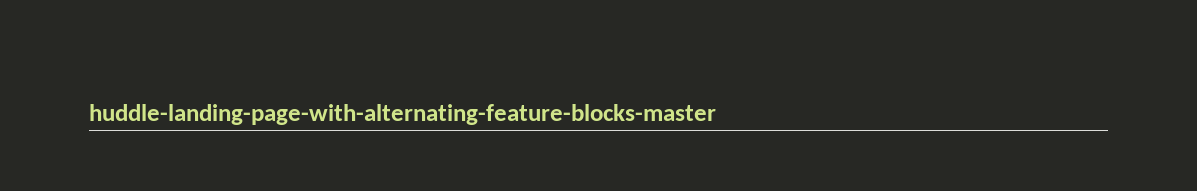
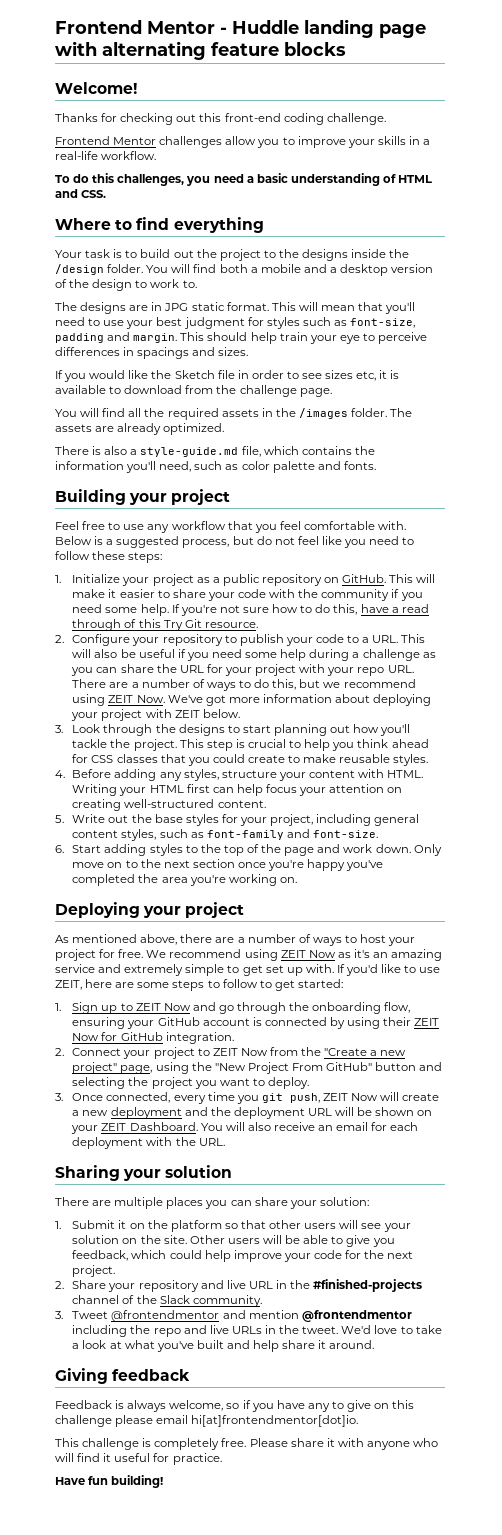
- huddle-landing-page-with-alternating-feature-blocks-master
+ Frontend Mentor - Huddle landing page with alternating feature blocks
+ Welcome!
+ Thanks for checking out this front-end coding challenge.
+ Frontend Mentor challenges allow you to improve your skills in a real-life workflow.
+ To do this challenges, you need a basic understanding of HTML and CSS.
+ Where to find everything
+ Your task is to build out the project to the designs inside the /design folder. You will find both a mobile and a desktop version of the design to work to.
+ The designs are in JPG static format. This will mean that you'll need to use your best judgment for styles such as font-size, padding and margin. This should help train your eye to perceive differences in spacings and sizes.
+ If you would like the Sketch file in order to see sizes etc, it is available to download from the challenge page.
+ You will find all the required assets in the /images folder. The assets are already optimized.
+ There is also a style-guide.md file, which contains the information you'll need, such as color palette and fonts.
+ Building your project
+ Feel free to use any workflow that you feel comfortable with. Below is a suggested process, but do not feel like you need to follow these steps:
+ 1. Initialize your project as a public repository on GitHub. This will make it easier to share your code with the community if you need some help. If you're not sure how to do this, have a read through of this Try Git resource.
+ 2. Configure your repository to publish your code to a URL. This will also be useful if you need some help during a challenge as you can share the URL for your project with your repo URL. There are a number of ways to do this, but we recommend using ZEIT Now. We've got more information about deploying your project with ZEIT below.
+ 3. Look through the designs to start planning out how you'll tackle the project. This step is crucial to help you think ahead for CSS classes that you could create to make reusable styles.
+ 4. Before adding any styles, structure your content with HTML. Writing your HTML first can help focus your attention on creating well-structured content.
+ 5. Write out the base styles for your project, including general content styles, such as font-family and font-size.
+ 6. Start adding styles to the top of the page and work down. Only move on to the next section once you're happy you've completed the area you're working on.
+ Deploying your project
+ As mentioned above, there are a number of ways to host your project for free. We recommend using ZEIT Now as it's an amazing service and extremely simple to get set up with. If you'd like to use ZEIT, here are some steps to follow to get started:
+ 1. Sign up to ZEIT Now and go through the onboarding flow, ensuring your GitHub account is connected by using their ZEIT Now for GitHub integration.
+ 2. Connect your project to ZEIT Now from the "Create a new project" page, using the "New Project From GitHub" button and selecting the project you want to deploy.
+ 3. Once connected, every time you git push, ZEIT Now will create a new deployment and the deployment URL will be shown on your ZEIT Dashboard. You will also receive an email for each deployment with the URL.
+ Sharing your solution
+ There are multiple places you can share your solution:
+ 1. Submit it on the platform so that other users will see your solution on the site. Other users will be able to give you feedback, which could help improve your code for the next project.
+ 2. Share your repository and live URL in the #finished-projects channel of the Slack community.
+ 3. Tweet @frontendmentor and mention @frontendmentor including the repo and live URLs in the tweet. We'd love to take a look at what you've built and help share it around.
+ Giving feedback
+ Feedback is always welcome, so if you have any to give on this challenge please email hi[at]frontendmentor[dot]io.
+ This challenge is completely free. Please share it with anyone who will find it useful for practice.
+ Have fun building!

